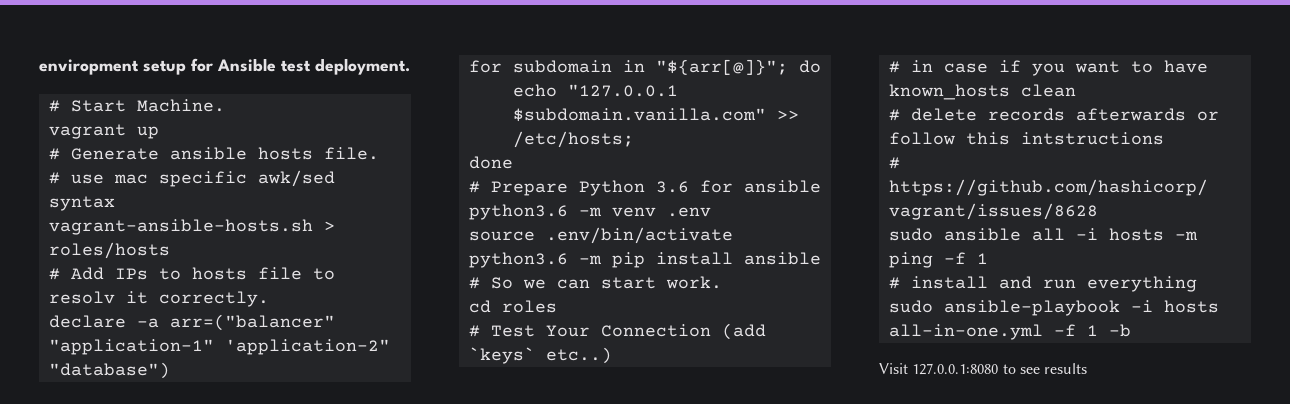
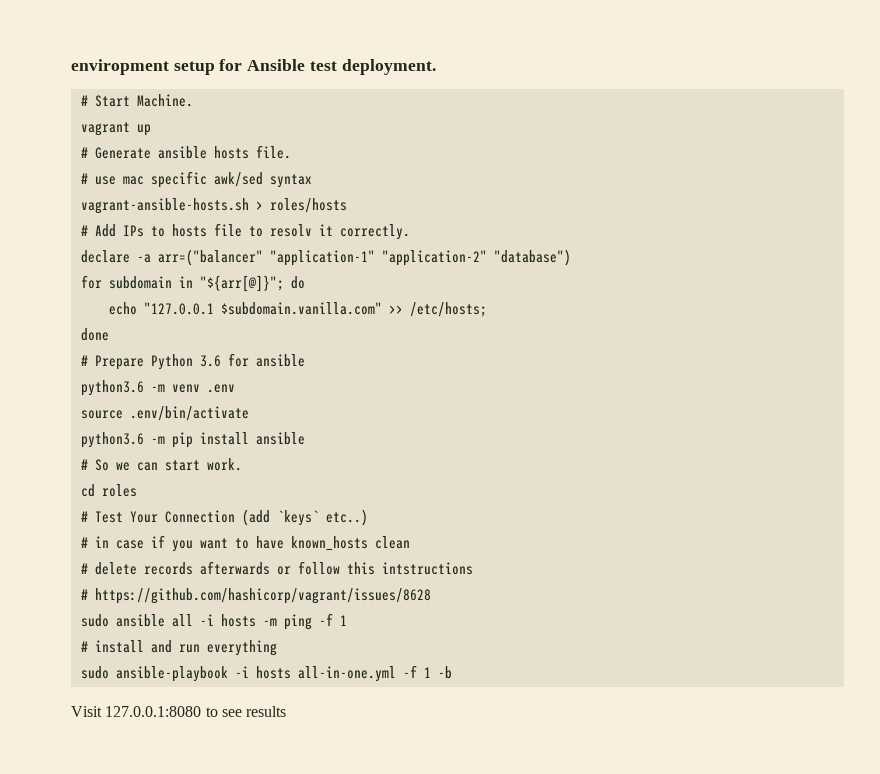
- declare -a arr=("balancer" "application-1" 'application-2" "database")
+ declare -a arr=("balancer" "application-1" "application-2" "database")

